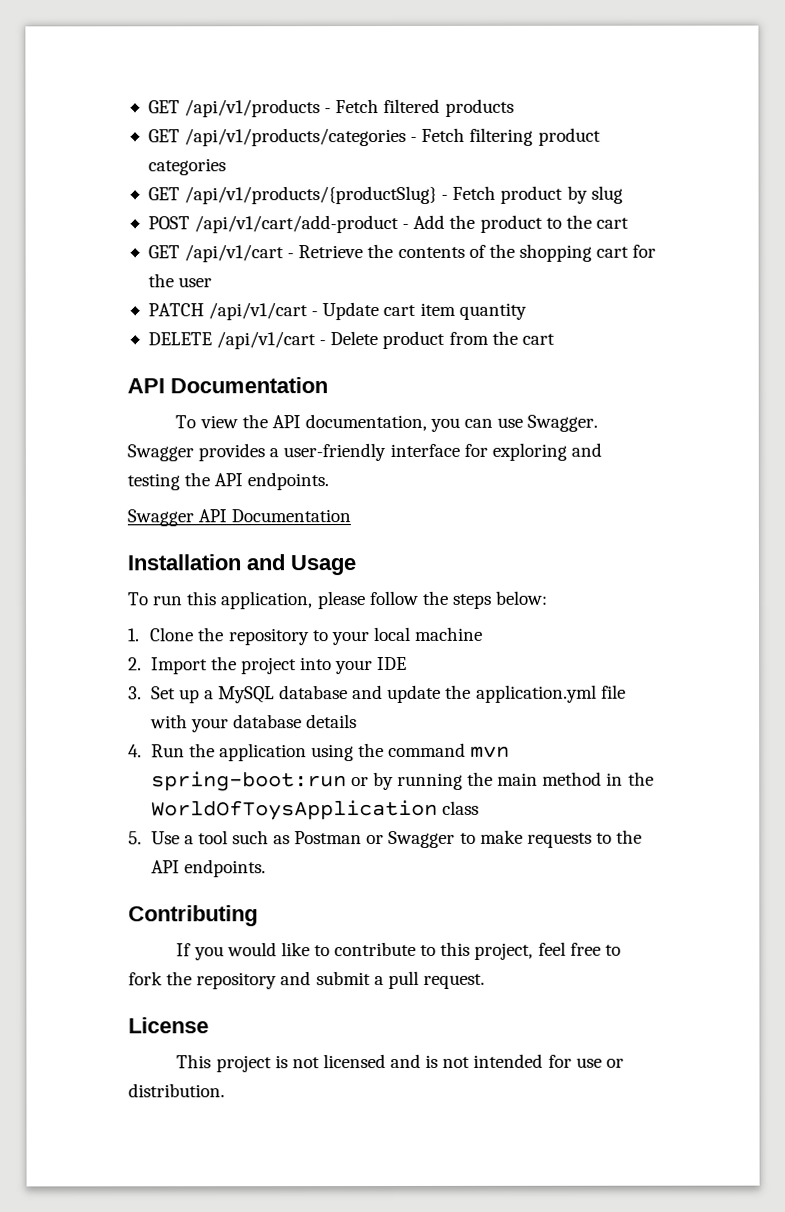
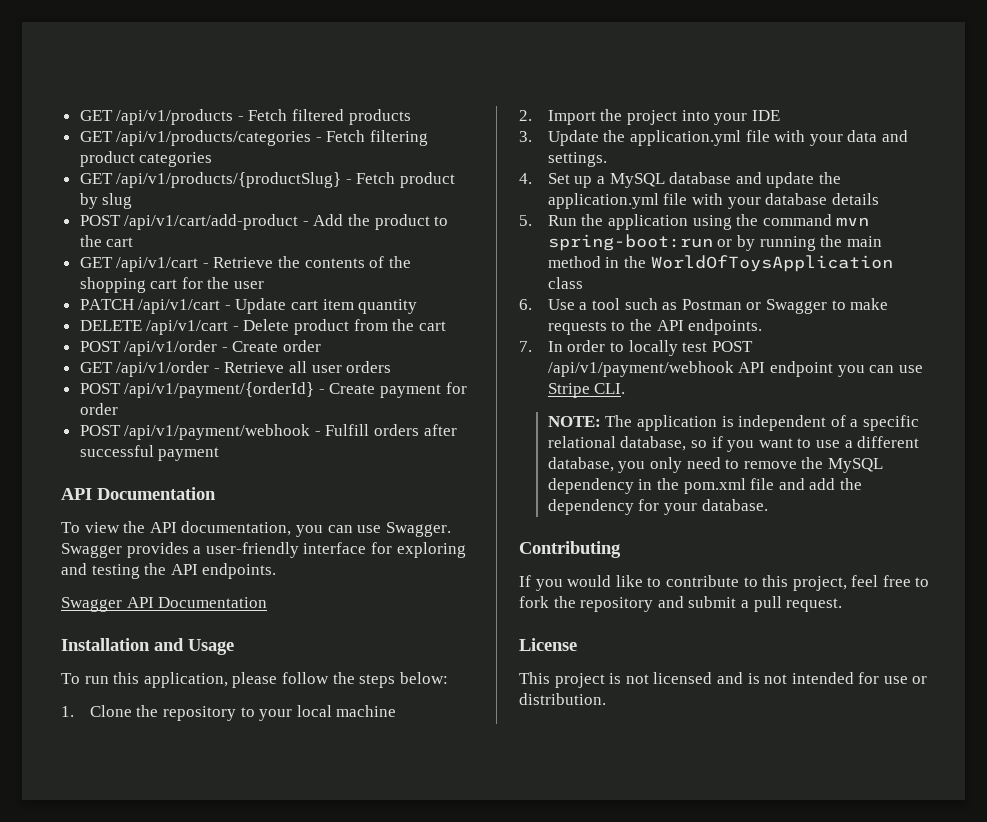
+ POST /api/v1/order - Create order
+ GET /api/v1/order - Retrieve all user orders
+ POST /api/v1/payment/{orderId} - Create payment for order
+ POST /api/v1/payment/webhook - Fulfill orders after successful payment
- 3. Set up a MySQL database and update the application.yml file with your database details
+ 3. Update the application.yml file with your data and settings.
+ 4. Set up a MySQL database and update the application.yml file with your database details
- 4. Run the application using the command mvn spring-boot:run or by running the main method in the WorldOfToysApplication class
+ 5. Run the application using the command mvn spring-boot:run or by running the main method in the WorldOfToysApplication class
- 5. Use a tool such as Postman or Swagger to make requests to the API endpoints.
+ 6. Use a tool such as Postman or Swagger to make requests to the API endpoints.
+ 7. In order to locally test POST /api/v1/payment/webhook API endpoint you can use Stripe CLI.
+ NOTE: The application is independent of a specific relational database, so if you want to use a different database, you only need to remove the MySQL dependency in the pom.xml file and add the dependency for your database.

